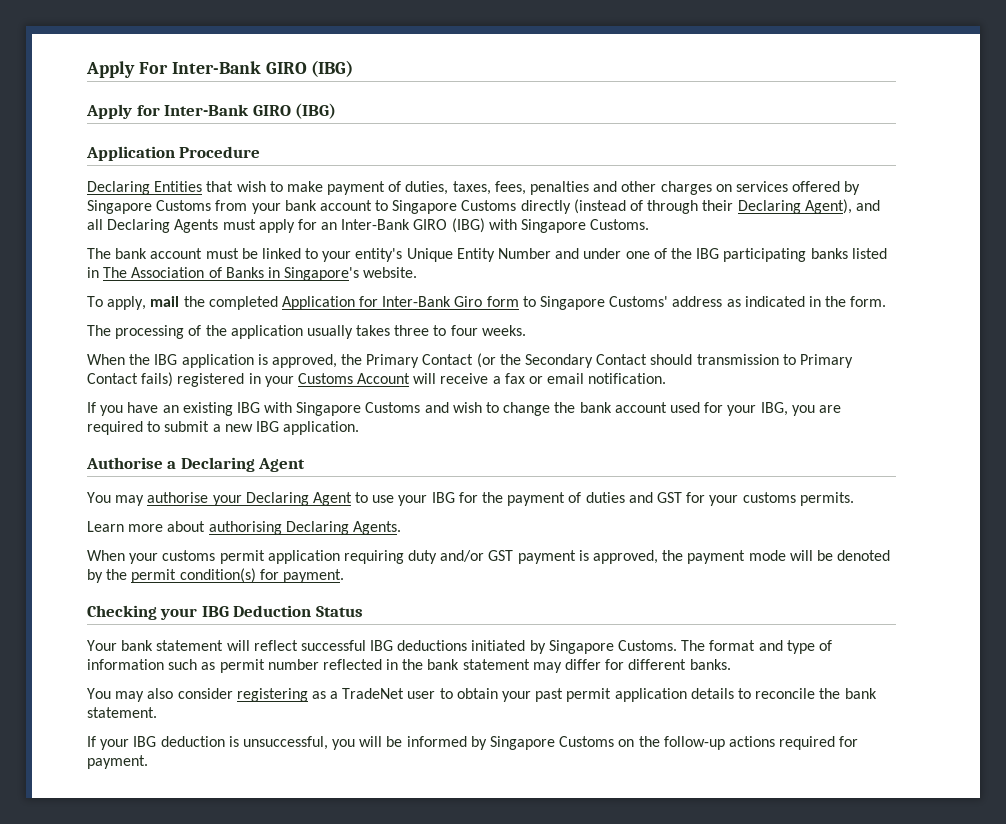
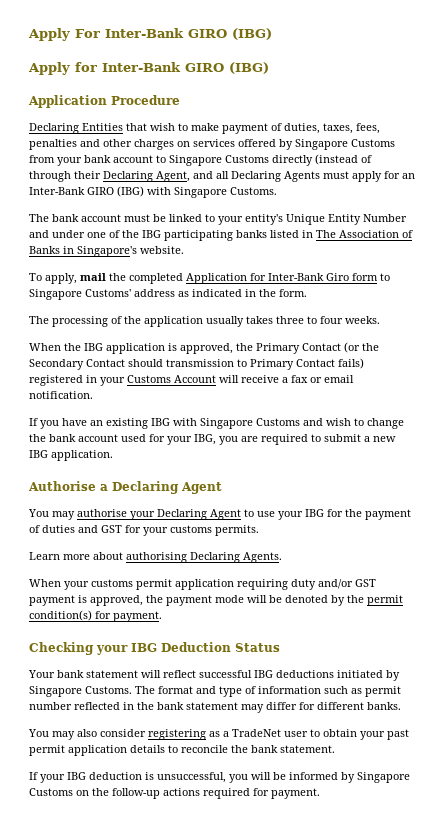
- Declaring Entities that wish to make payment of duties, taxes, fees, penalties and other charges on services offered by Singapore Customs from your bank account to Singapore Customs directly (instead of through their Declaring Agent), and all Declaring Agents must apply for an Inter-Bank GIRO (IBG) with Singapore Customs.
+ Declaring Entities that wish to make payment of duties, taxes, fees, penalties and other charges on services offered by Singapore Customs from your bank account to Singapore Customs directly (instead of through their Declaring Agent, and all Declaring Agents must apply for an Inter-Bank GIRO (IBG) with Singapore Customs.

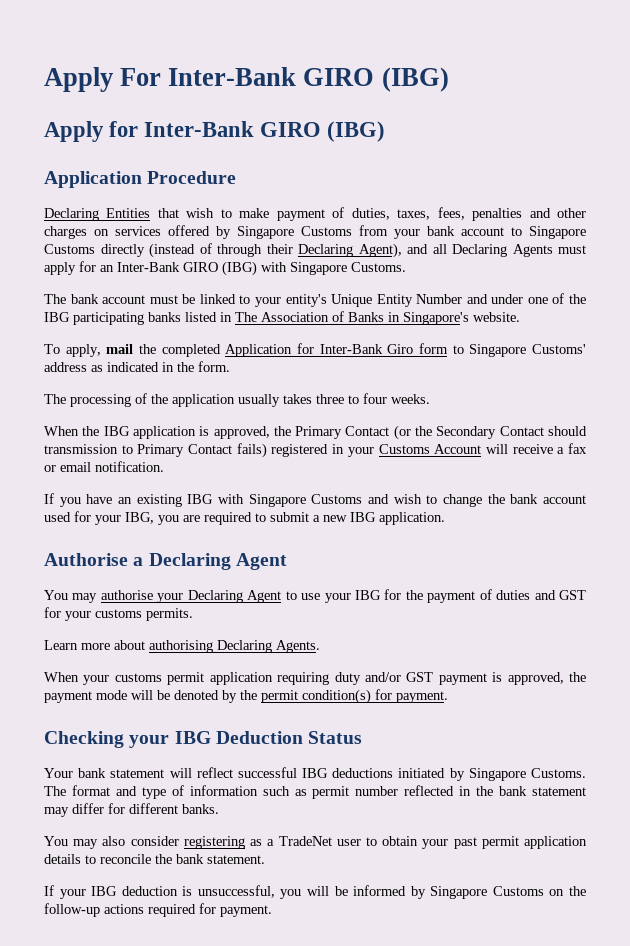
- Declaring Entities that wish to make payment of duties, taxes, fees, penalties and other charges on services offered by Singapore Customs from your bank account to Singapore Customs directly (instead of through their Declaring Agent, and all Declaring Agents must apply for an Inter-Bank GIRO (IBG) with Singapore Customs.
+ Declaring Entities that wish to make payment of duties, taxes, fees, penalties and other charges on services offered by Singapore Customs from your bank account to Singapore Customs directly (instead of through their Declaring Agent), and all Declaring Agents must apply for an Inter-Bank GIRO (IBG) with Singapore Customs.

